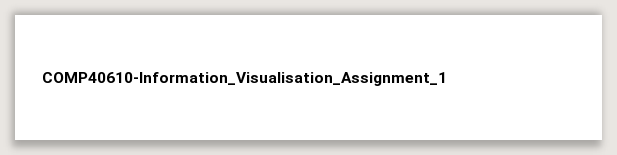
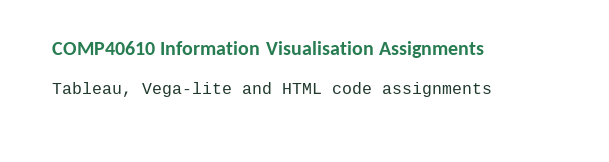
- COMP40610-Information_Visualisation_Assignment_1
+ COMP40610 Information Visualisation Assignments
+ Tableau, Vega-lite and HTML code assignments

